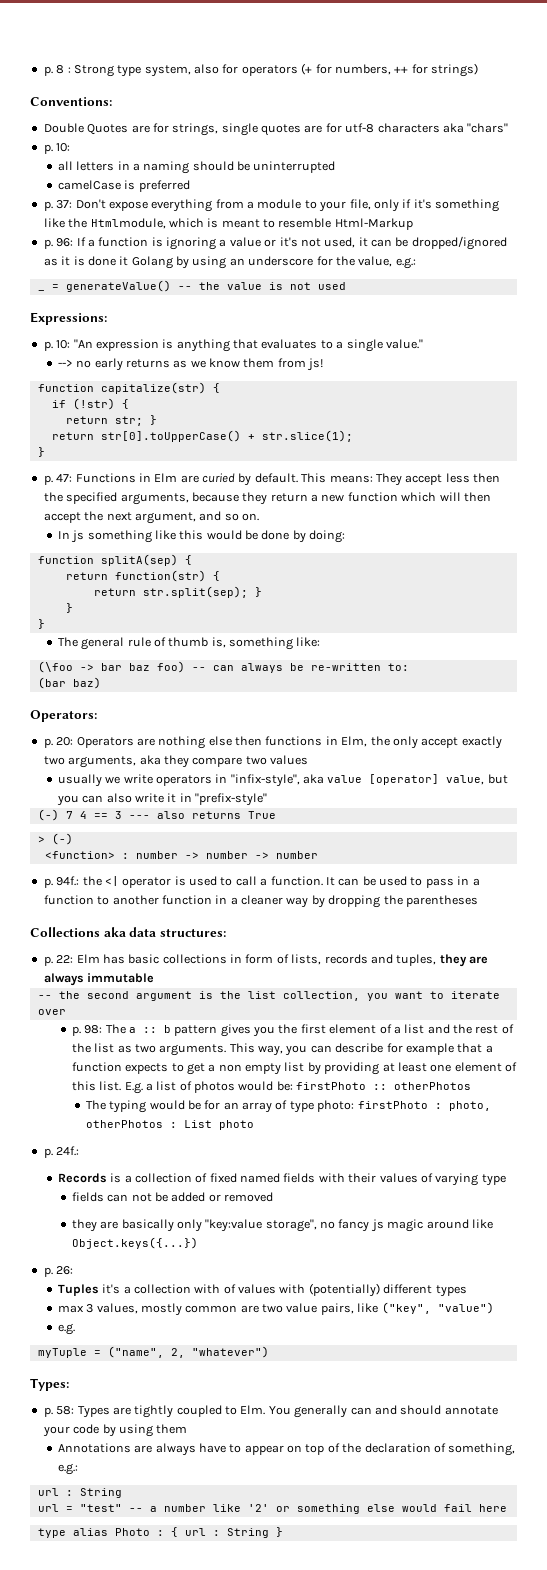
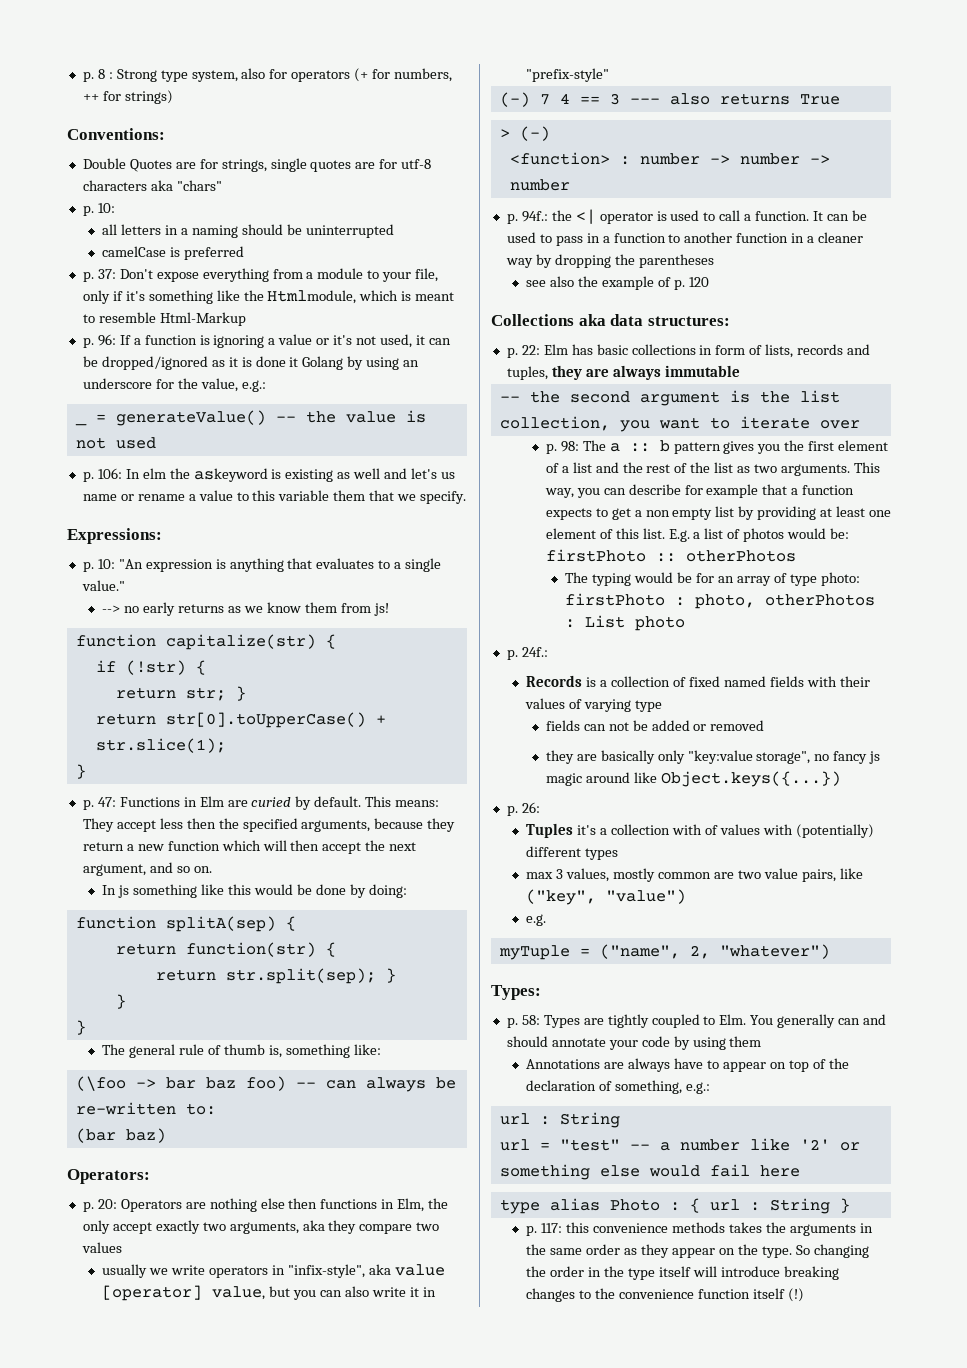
+ p. 106: In elm the askeyword is existing as well and let's us name or rename a value to this variable them that we specify.
+ see also the example of p. 120
+ p. 117: this convenience methods takes the arguments in the same order as they appear on the type. So changing the order in the type itself will introduce breaking changes to the convenience function itself (!)

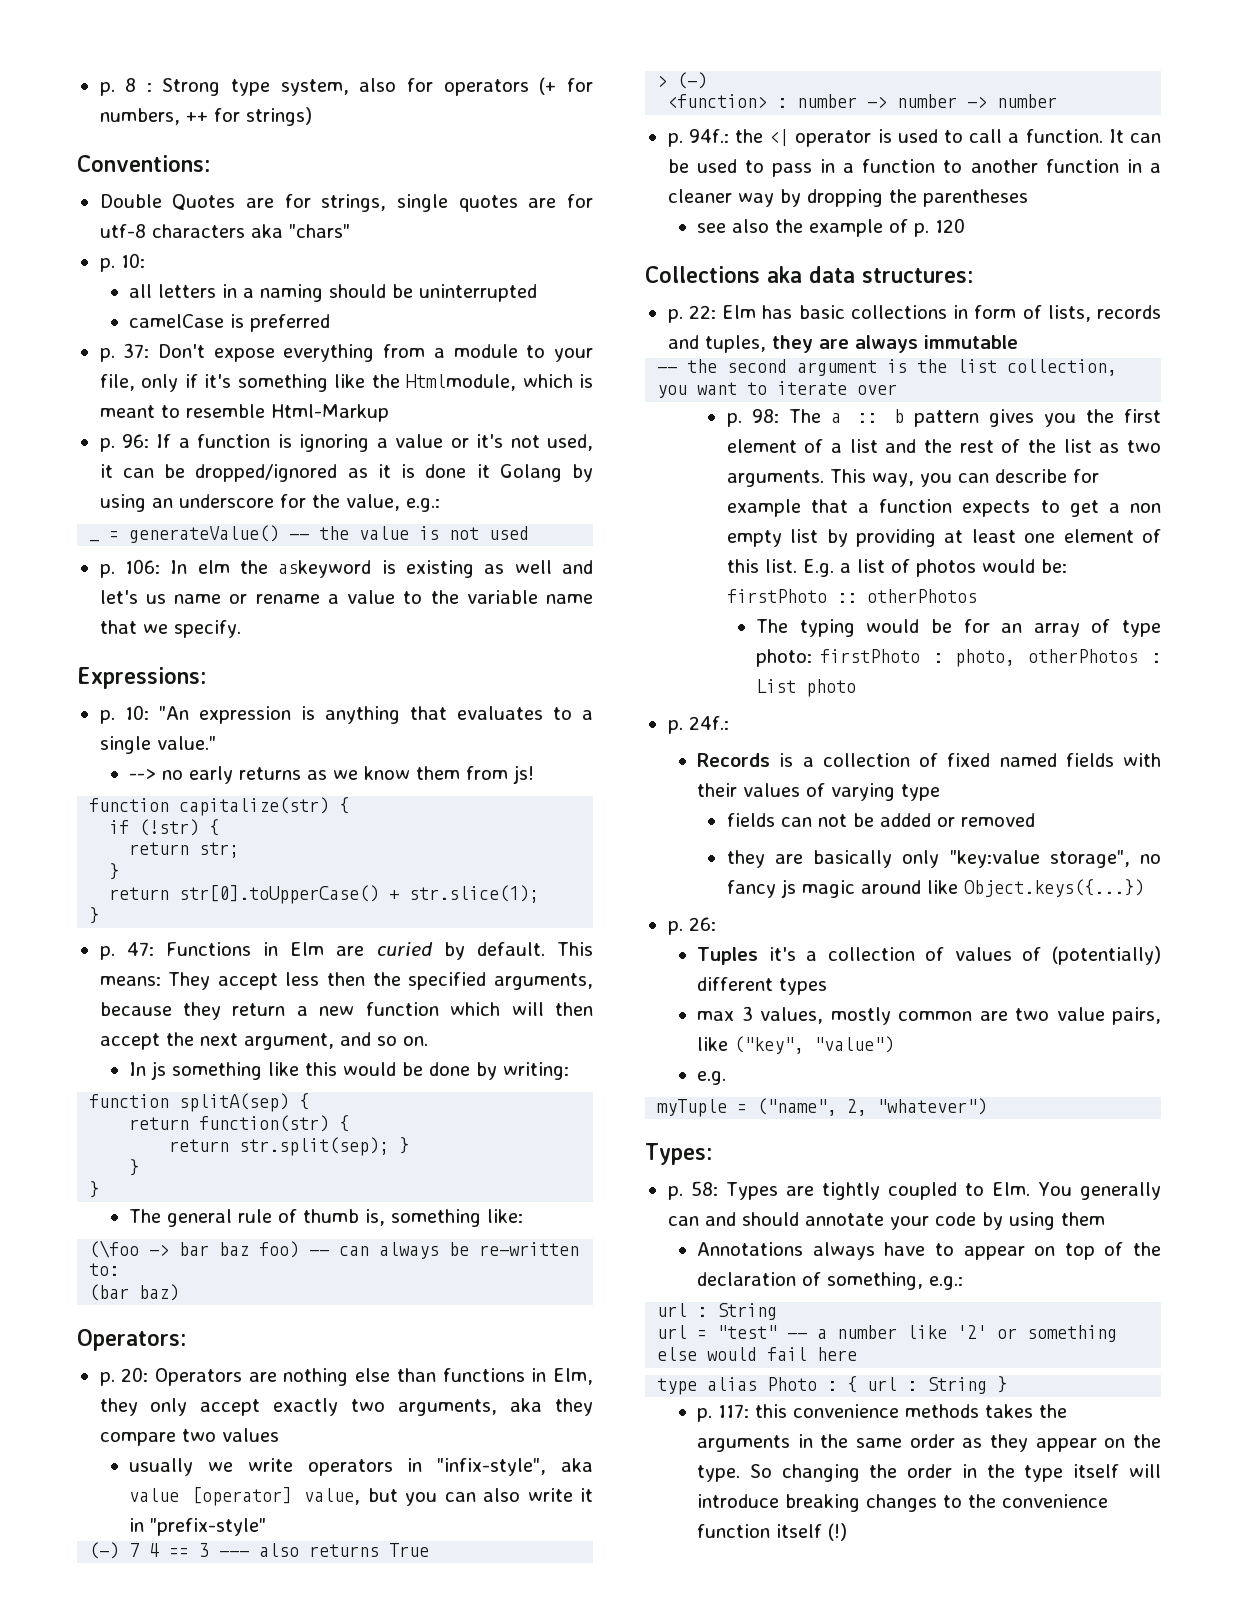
- p. 106: In elm the askeyword is existing as well and let's us name or rename a value to this variable them that we specify.
+ p. 106: In elm the askeyword is existing as well and let's us name or rename a value to the variable name that we specify.
- return str; }
+ return str;
+ }
- In js something like this would be done by doing:
+ In js something like this would be done by writing:
- p. 20: Operators are nothing else then functions in Elm, the only accept exactly two arguments, aka they compare two values
+ p. 20: Operators are nothing else than functions in Elm, they only accept exactly two arguments, aka they compare two values
- Tuples it's a collection with of values with (potentially) different types
+ Tuples it's a collection of values of (potentially) different types
- Annotations are always have to appear on top of the declaration of something, e.g.:
+ Annotations always have to appear on top of the declaration of something, e.g.:

